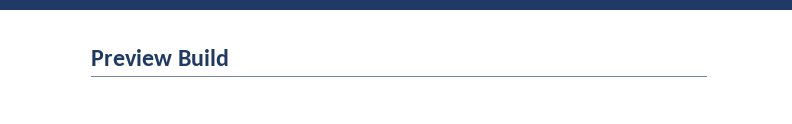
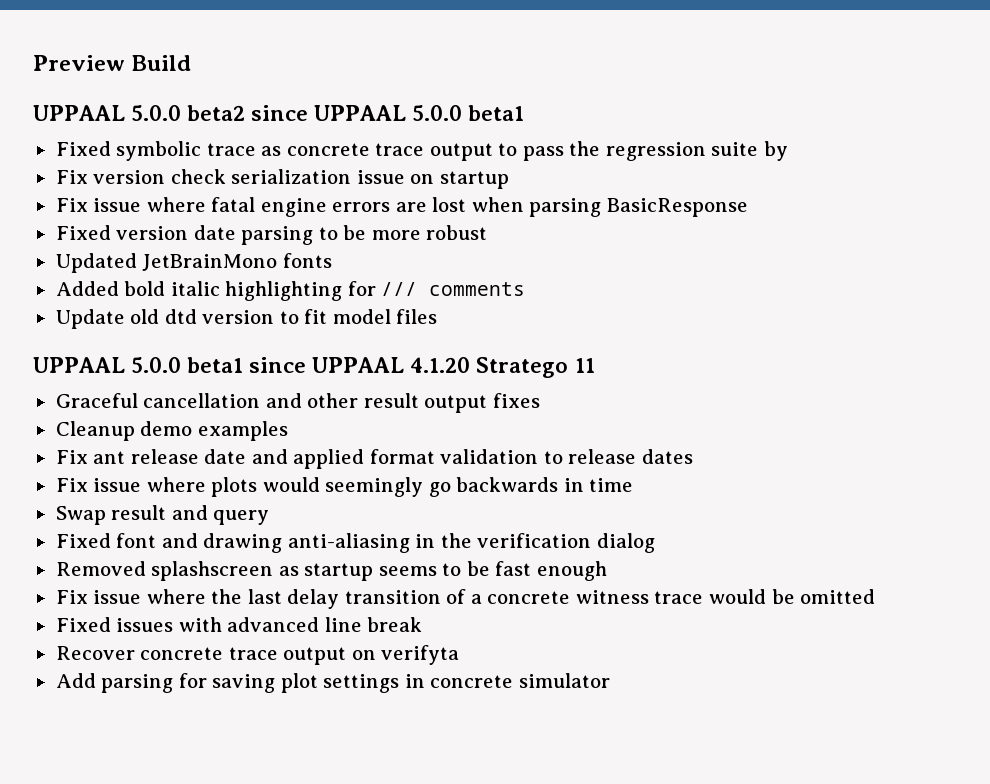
+ UPPAAL 5.0.0 beta2 since UPPAAL 5.0.0 beta1
+ Fixed symbolic trace as concrete trace output to pass the regression suite by
+ Fix version check serialization issue on startup
+ Fix issue where fatal engine errors are lost when parsing BasicResponse
+ Fixed version date parsing to be more robust
+ Updated JetBrainMono fonts
+ Added bold italic highlighting for /// comments
+ Update old dtd version to fit model files
+ UPPAAL 5.0.0 beta1 since UPPAAL 4.1.20 Stratego 11
+ Graceful cancellation and other result output fixes
+ Cleanup demo examples
+ Fix ant release date and applied format validation to release dates
+ Fix issue where plots would seemingly go backwards in time
+ Swap result and query
+ Fixed font and drawing anti-aliasing in the verification dialog
+ Removed splashscreen as startup seems to be fast enough
+ Fix issue where the last delay transition of a concrete witness trace would be omitted
+ Fixed issues with advanced line break
+ Recover concrete trace output on verifyta
+ Add parsing for saving plot settings in concrete simulator

